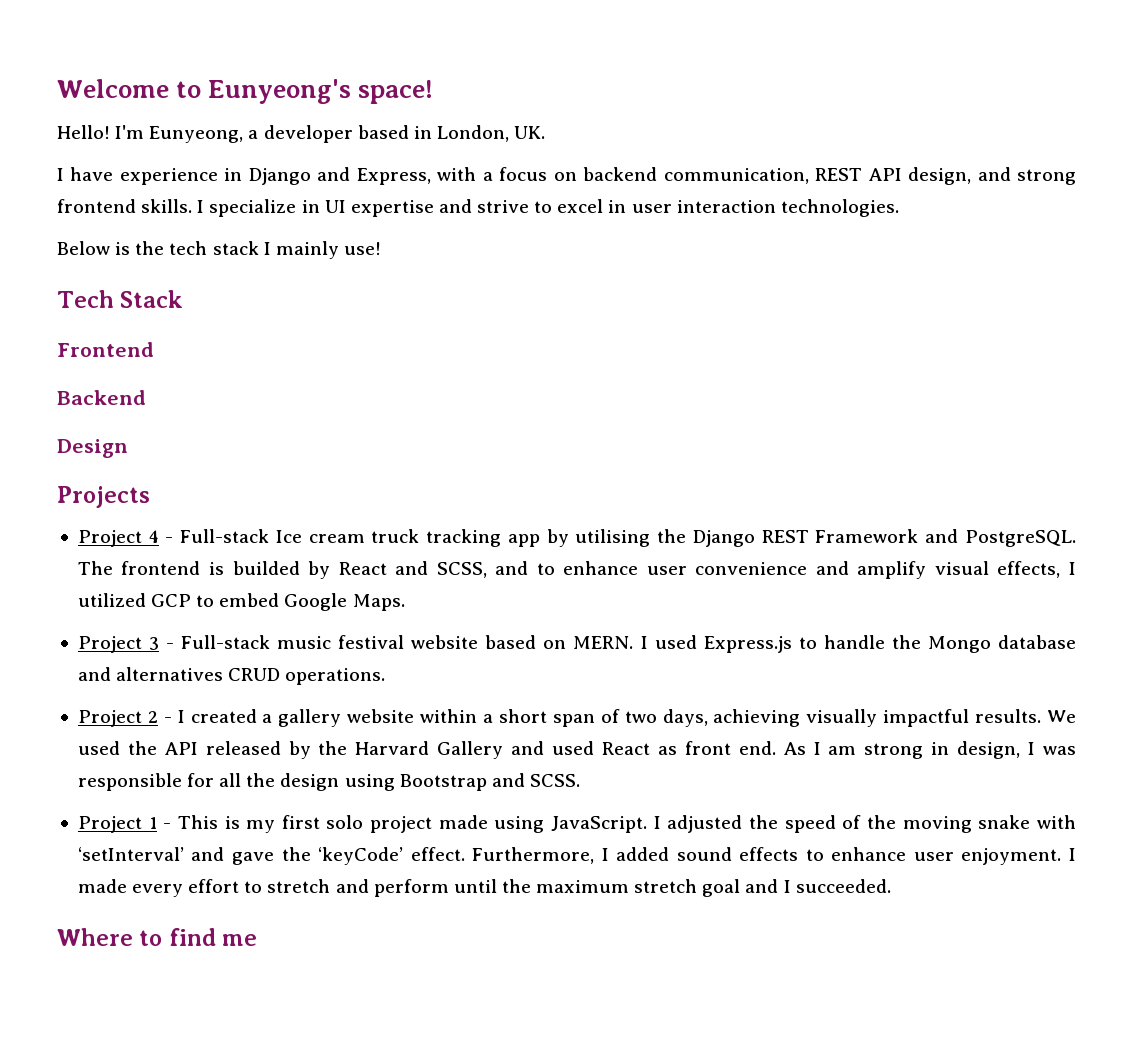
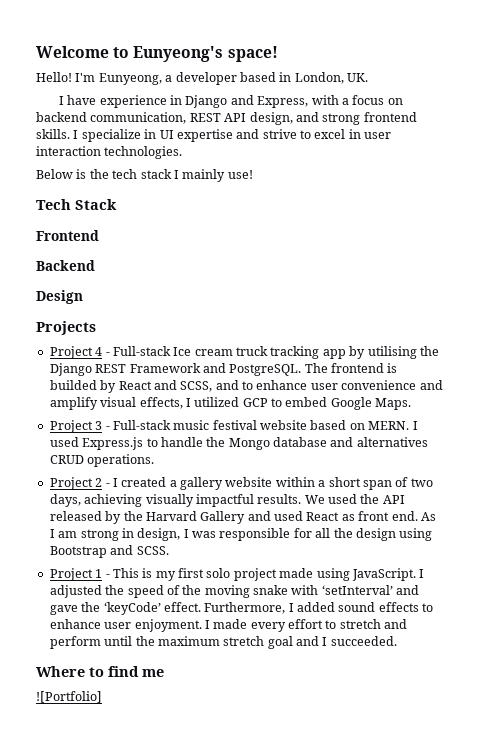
+ ![Portfolio]

